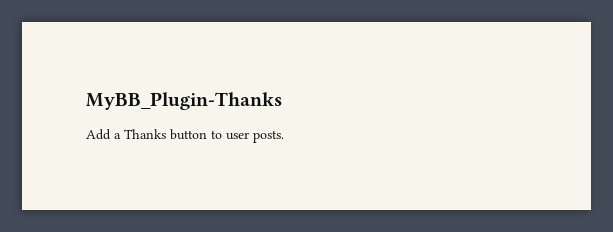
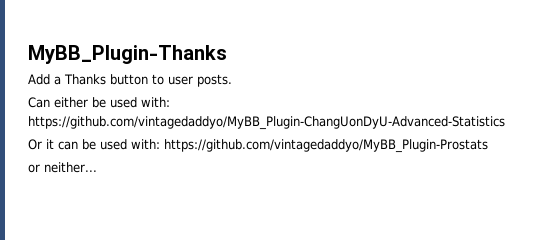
+ Can either be used with: https://github.com/vintagedaddyo/MyBB_Plugin-ChangUonDyU-Advanced-Statistics
+ Or it can be used with: https://github.com/vintagedaddyo/MyBB_Plugin-Prostats
+ or neither...

